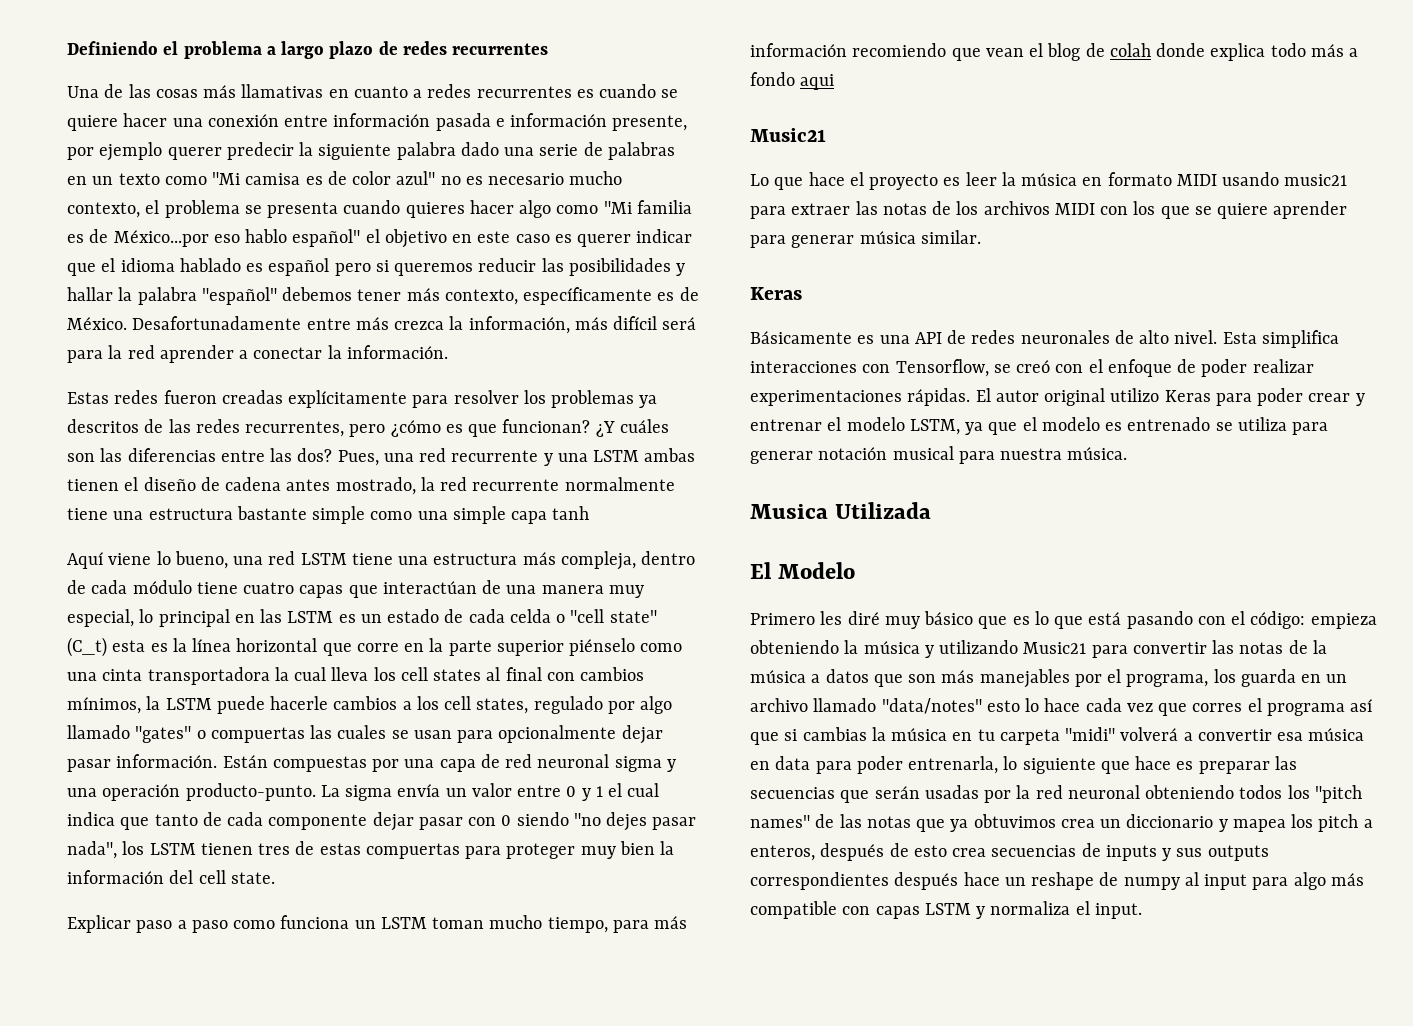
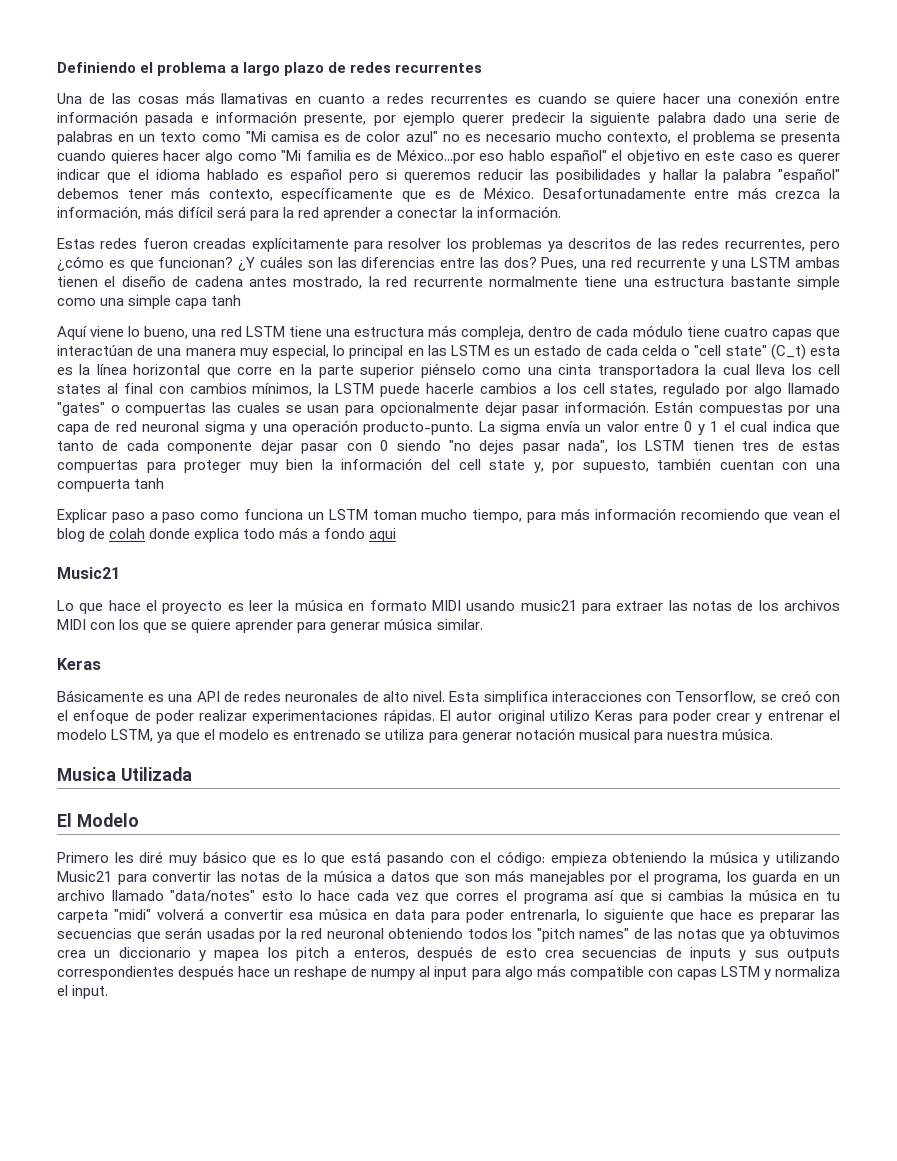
- Una de las cosas más llamativas en cuanto a redes recurrentes es cuando se quiere hacer una conexión entre información pasada e información presente, por ejemplo querer predecir la siguiente palabra dado una serie de palabras en un texto como "Mi camisa es de color azul" no es necesario mucho contexto, el problema se presenta cuando quieres hacer algo como "Mi familia es de México...por eso hablo español" el objetivo en este caso es querer indicar que el idioma hablado es español pero si queremos reducir las posibilidades y hallar la palabra "español" debemos tener más contexto, específicamente es de México.
+ Una de las cosas más llamativas en cuanto a redes recurrentes es cuando se quiere hacer una conexión entre información pasada e información presente, por ejemplo querer predecir la siguiente palabra dado una serie de palabras en un texto como "Mi camisa es de color azul" no es necesario mucho contexto, el problema se presenta cuando quieres hacer algo como "Mi familia es de México...por eso hablo español" el objetivo en este caso es querer indicar que el idioma hablado es español pero si queremos reducir las posibilidades y hallar la palabra "español" debemos tener más contexto, específicamente que es de México.
- La sigma envía un valor entre 0 y 1 el cual indica que tanto de cada componente dejar pasar con 0 siendo "no dejes pasar nada", los LSTM tienen tres de estas compuertas para proteger muy bien la información del cell state.
+ La sigma envía un valor entre 0 y 1 el cual indica que tanto de cada componente dejar pasar con 0 siendo "no dejes pasar nada", los LSTM tienen tres de estas compuertas para proteger muy bien la información del cell state y, por supuesto, también cuentan con una compuerta tanh

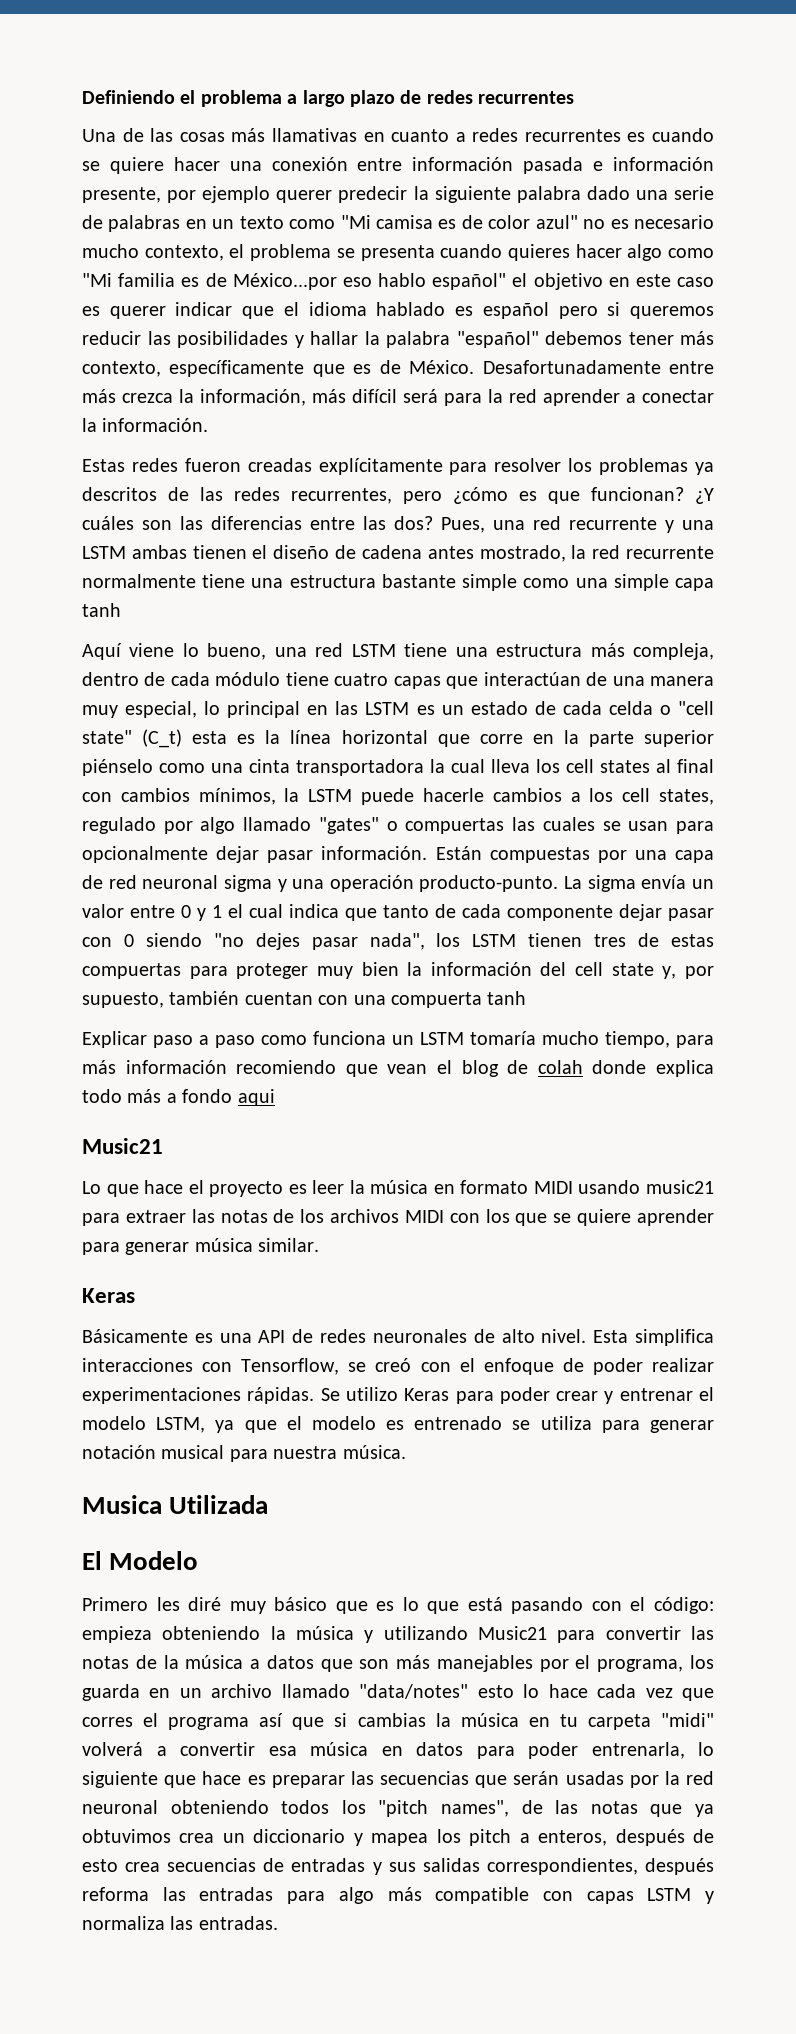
- Explicar paso a paso como funciona un LSTM toman mucho tiempo, para más información recomiendo que vean el blog de colah donde explica todo más a fondo aqui
+ Explicar paso a paso como funciona un LSTM tomaría mucho tiempo, para más información recomiendo que vean el blog de colah donde explica todo más a fondo aqui
- El autor original utilizo Keras para poder crear y entrenar el modelo LSTM, ya que el modelo es entrenado se utiliza para generar notación musical para nuestra música.
+ Se utilizo Keras para poder crear y entrenar el modelo LSTM, ya que el modelo es entrenado se utiliza para generar notación musical para nuestra música.
- empieza obteniendo la música y utilizando Music21 para convertir las notas de la música a datos que son más manejables por el programa, los guarda en un archivo llamado "data/notes" esto lo hace cada vez que corres el programa así que si cambias la música en tu carpeta "midi" volverá a convertir esa música en data para poder entrenarla, lo siguiente que hace es preparar las secuencias que serán usadas por la red neuronal obteniendo todos los "pitch names" de las notas que ya obtuvimos crea un diccionario y mapea los pitch a enteros, después de esto crea secuencias de inputs y sus outputs correspondientes después hace un reshape de numpy al input para algo más compatible con capas LSTM y normaliza el input.
+ empieza obteniendo la música y utilizando Music21 para convertir las notas de la música a datos que son más manejables por el programa, los guarda en un archivo llamado "data/notes" esto lo hace cada vez que corres el programa así que si cambias la música en tu carpeta "midi" volverá a convertir esa música en datos para poder entrenarla, lo siguiente que hace es preparar las secuencias que serán usadas por la red neuronal obteniendo todos los "pitch names", de las notas que ya obtuvimos crea un diccionario y mapea los pitch a enteros, después de esto crea secuencias de entradas y sus salidas correspondientes, después reforma las entradas para algo más compatible con capas LSTM y normaliza las entradas.

